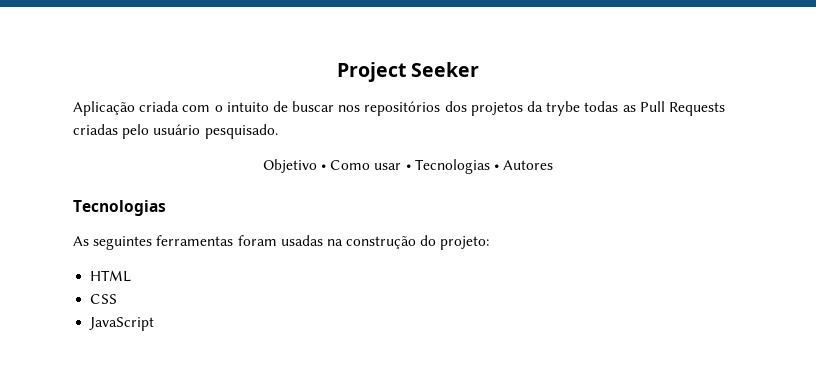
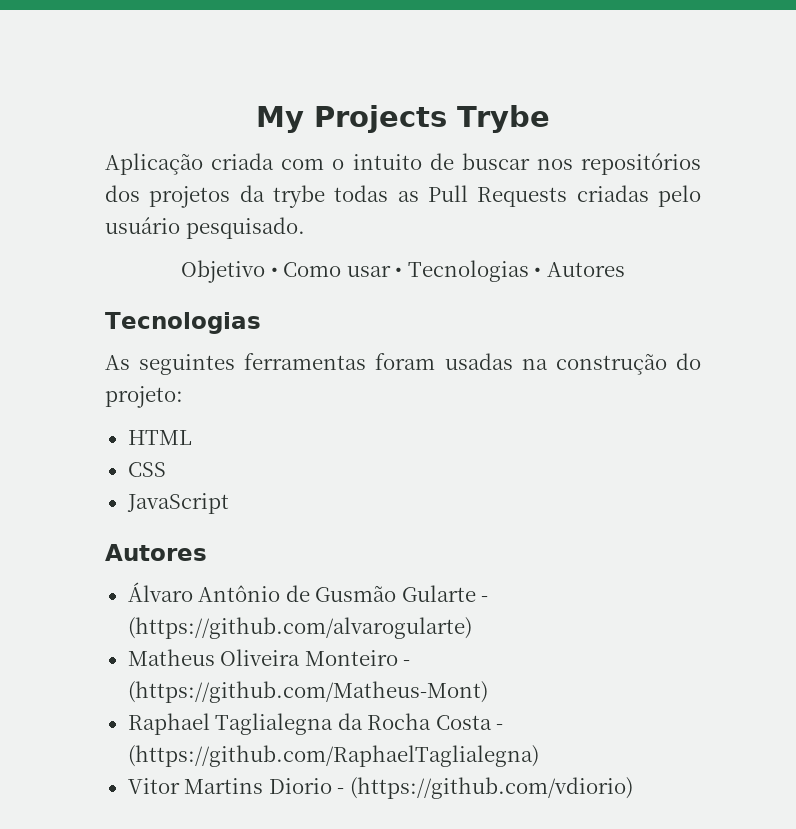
- Project Seeker
+ My Projects Trybe
  JavaScript
+ Autores
+ Álvaro Antônio de Gusmão Gularte - (https://github.com/alvarogularte)
+ Matheus Oliveira Monteiro - (https://github.com/Matheus-Mont)
+ Raphael Taglialegna da Rocha Costa - (https://github.com/RaphaelTaglialegna)
+ Vitor Martins Diorio - (https://github.com/vdiorio)

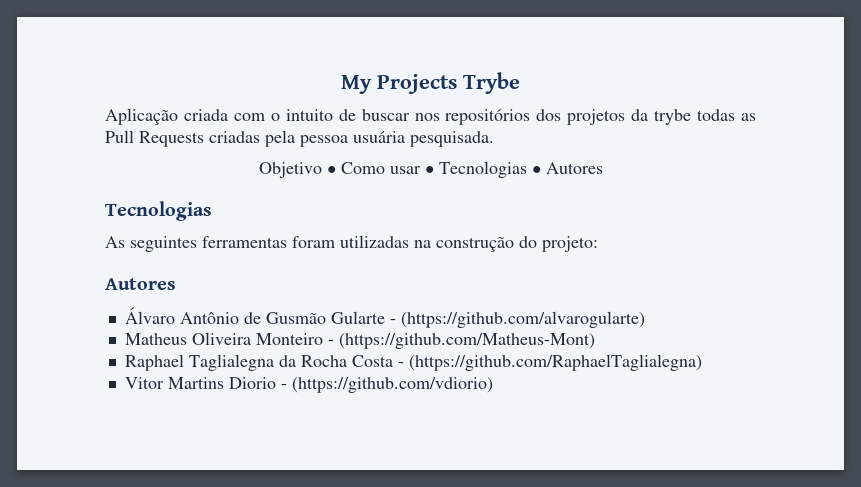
- Aplicação criada com o intuito de buscar nos repositórios dos projetos da trybe todas as Pull Requests criadas pelo usuário pesquisado.
+ Aplicação criada com o intuito de buscar nos repositórios dos projetos da trybe todas as Pull Requests criadas pela pessoa usuária pesquisada.
- As seguintes ferramentas foram usadas na construção do projeto:
+ As seguintes ferramentas foram utilizadas na construção do projeto:
- HTML
- CSS
- JavaScript

